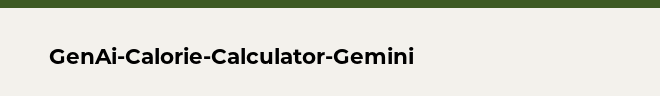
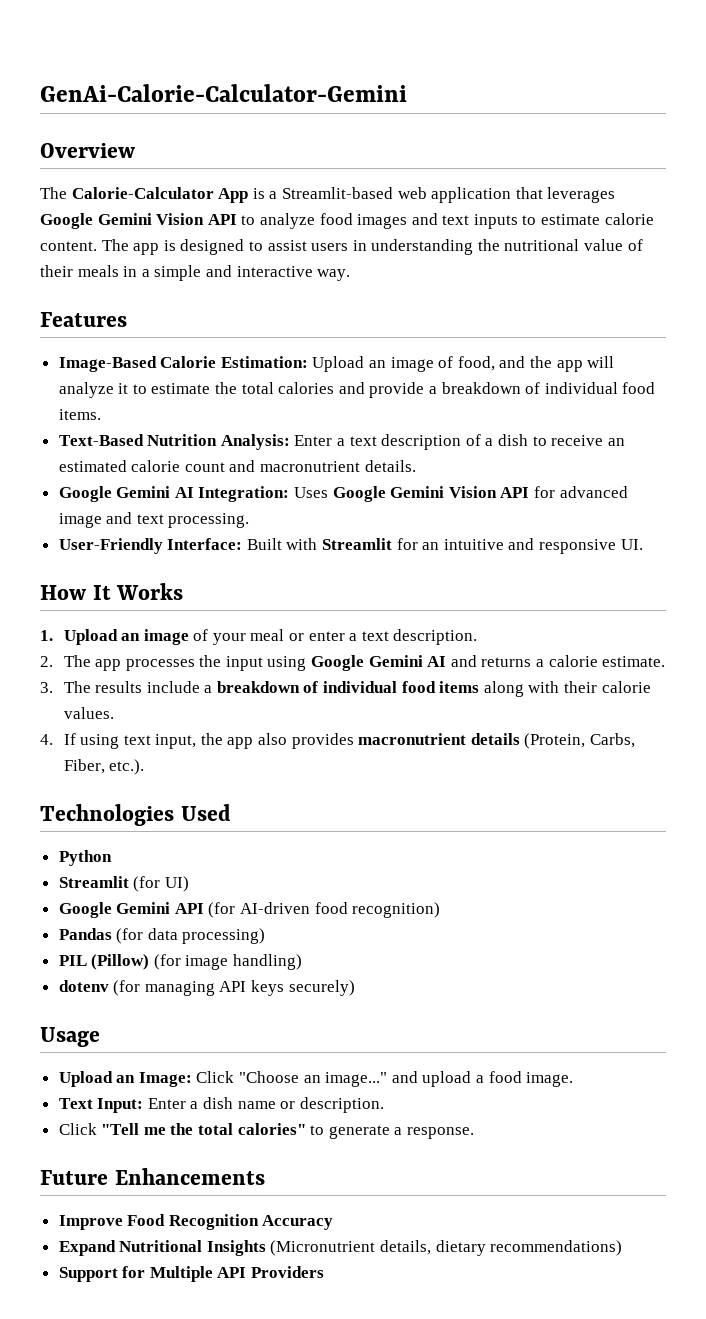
+ Overview
+ The Calorie-Calculator App is a Streamlit-based web application that leverages Google Gemini Vision API to analyze food images and text inputs to estimate calorie content. The app is designed to assist users in understanding the nutritional value of their meals in a simple and interactive way.
+ Features
+ Image-Based Calorie Estimation: Upload an image of food, and the app will analyze it to estimate the total calories and provide a breakdown of individual food items.
+ Text-Based Nutrition Analysis: Enter a text description of a dish to receive an estimated calorie count and macronutrient details.
+ Google Gemini AI Integration: Uses Google Gemini Vision API for advanced image and text processing.
+ User-Friendly Interface: Built with Streamlit for an intuitive and responsive UI.
+ How It Works
+ 1. Upload an image of your meal or enter a text description.
+ 2. The app processes the input using Google Gemini AI and returns a calorie estimate.
+ 3. The results include a breakdown of individual food items along with their calorie values.
+ 4. If using text input, the app also provides macronutrient details (Protein, Carbs, Fiber, etc.).
+ Technologies Used
+ Python
+ Streamlit (for UI)
+ Google Gemini API (for AI-driven food recognition)
+ Pandas (for data processing)
+ PIL (Pillow) (for image handling)
+ dotenv (for managing API keys securely)
+ Usage
+ Upload an Image: Click "Choose an image..." and upload a food image.
+ Text Input: Enter a dish name or description.
+ Click "Tell me the total calories" to generate a response.
+ Future Enhancements
+ Improve Food Recognition Accuracy
+ Expand Nutritional Insights (Micronutrient details, dietary recommendations)
+ Support for Multiple API Providers

